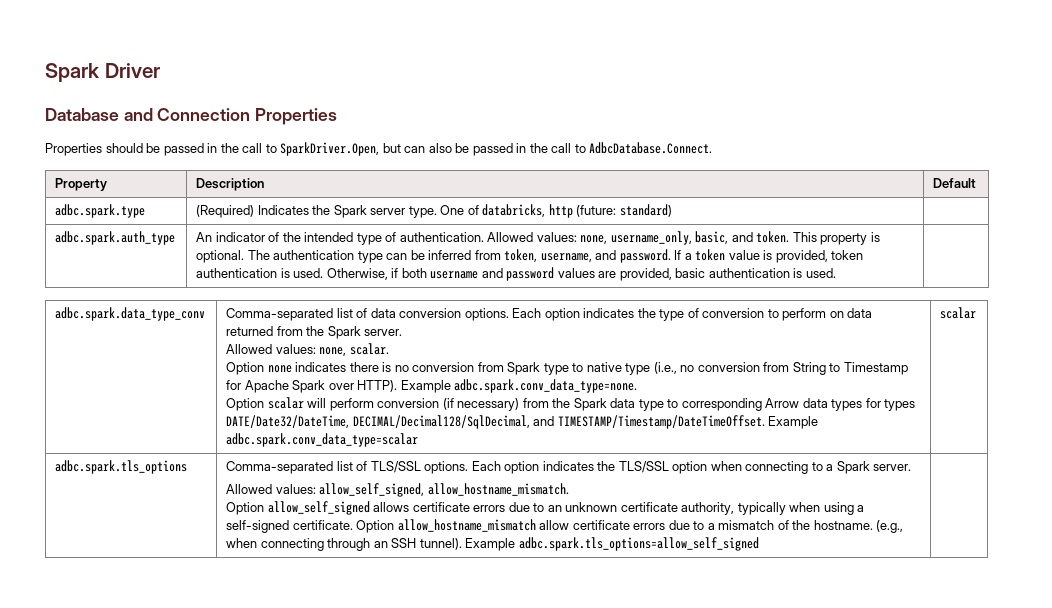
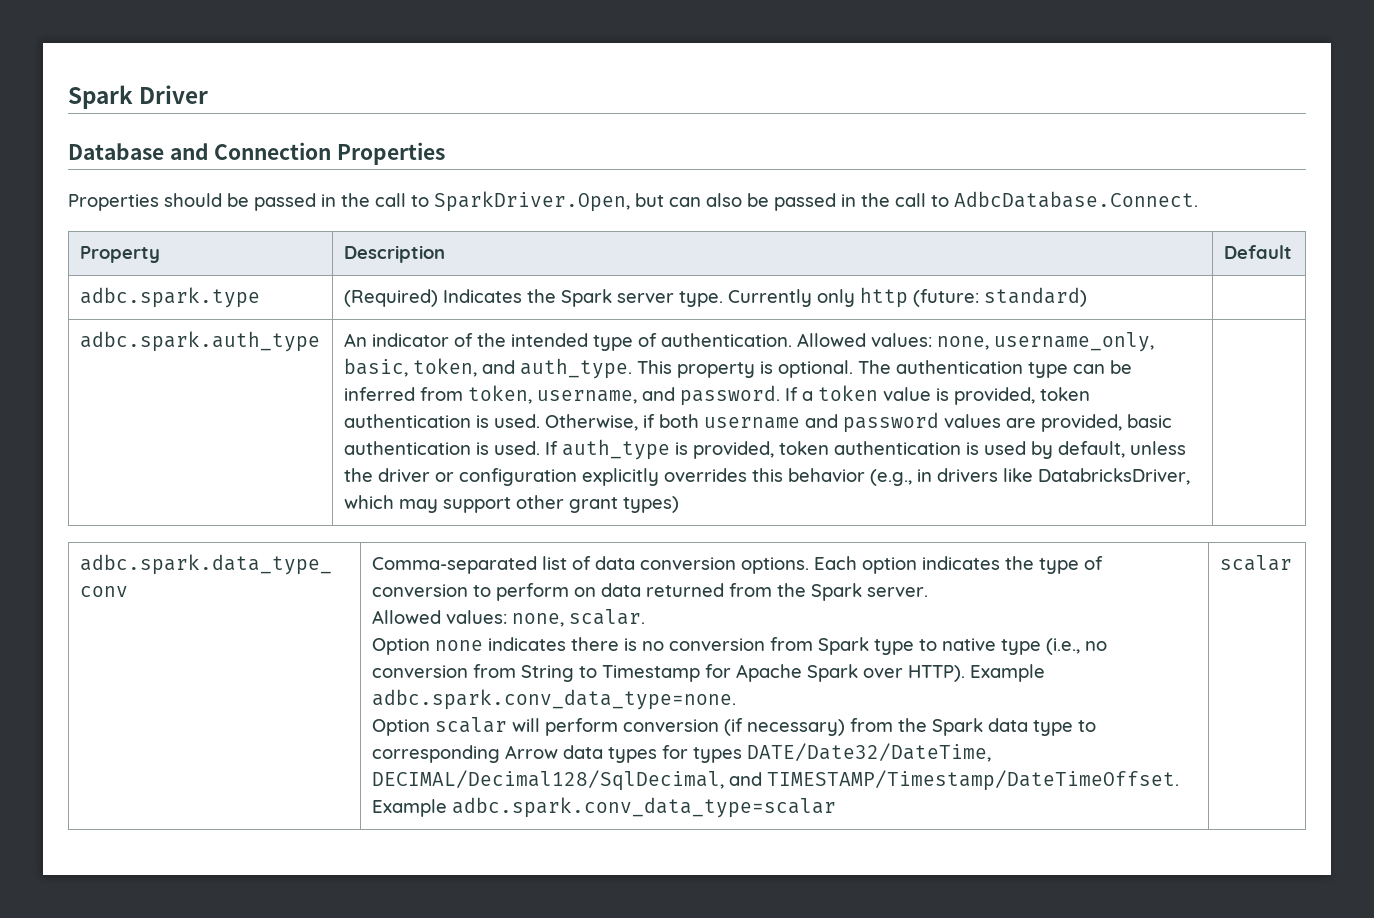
- adbc.spark.type | (Required) Indicates the Spark server type. One of databricks, http (future: standard) |
+ adbc.spark.type | (Required) Indicates the Spark server type. Currently only http (future: standard) |
- Allowed values: none, username_only, basic, and token.
+ Allowed values: none, username_only, basic, token, and auth_type.
+ If auth_type is provided, token authentication is used by default, unless the driver or configuration explicitly overrides this behavior (e.g., in drivers like DatabricksDriver, which may support other grant types)
- adbc.spark.tls_options | Comma-separated list of TLS/SSL options. Each option indicates the TLS/SSL option when connecting to a Spark server.
- Allowed values: allow_self_signed, allow_hostname_mismatch.
- Option allow_self_signed allows certificate errors due to an unknown certificate authority, typically when using a self-signed certificate. Option allow_hostname_mismatch allow certificate errors due to a mismatch of the hostname. (e.g., when connecting through an SSH tunnel). Example adbc.spark.tls_options=allow_self_signed

